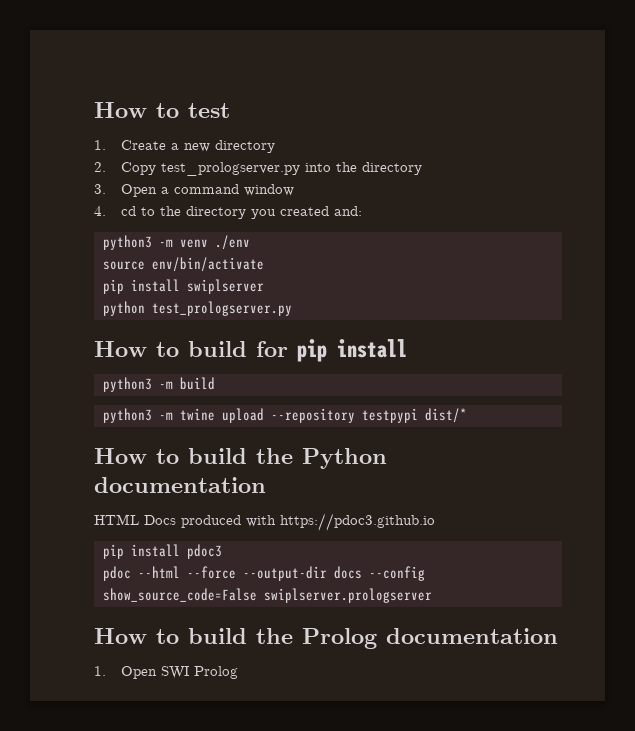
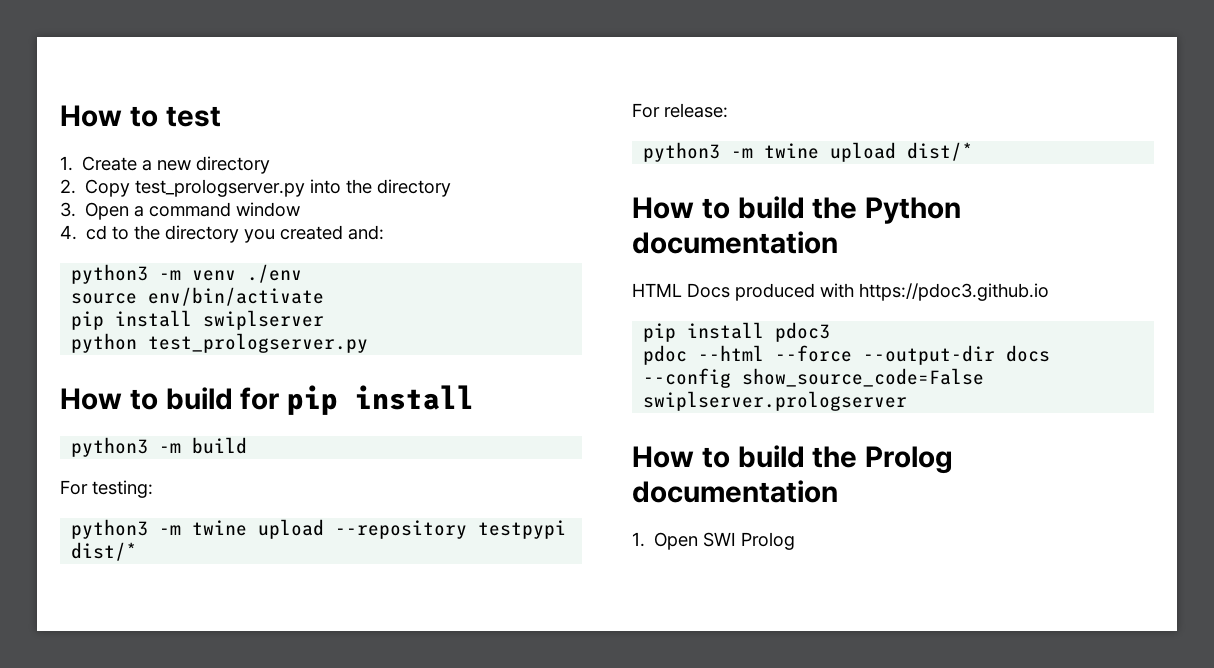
+ For testing:
+ For release:
+ python3 -m twine upload dist/*

